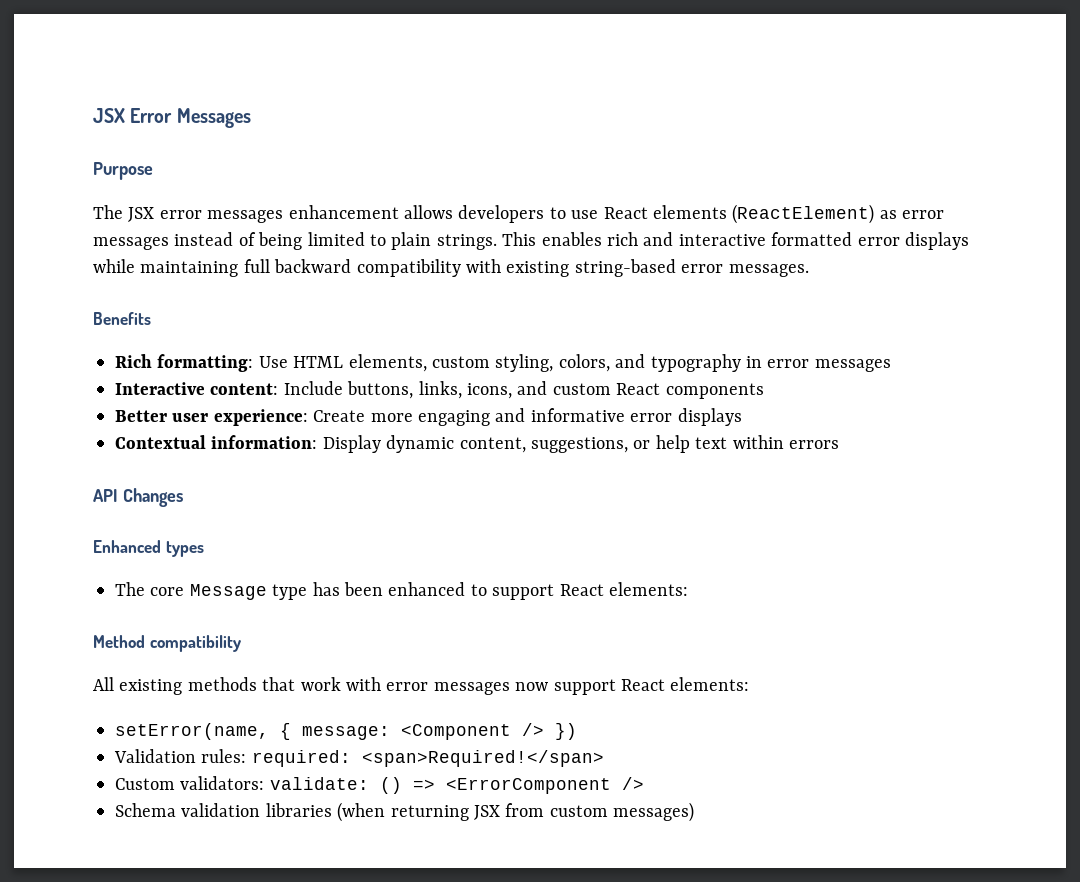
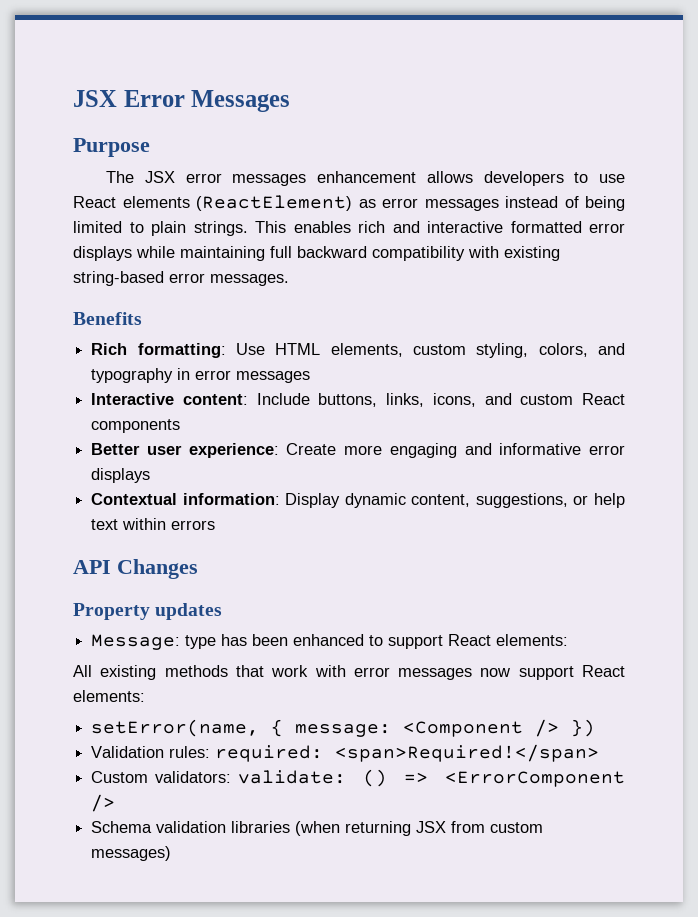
- Enhanced types
- The core Message type has been enhanced to support React elements:
+ Property updates
+ Message: type has been enhanced to support React elements:
- Method compatibility

